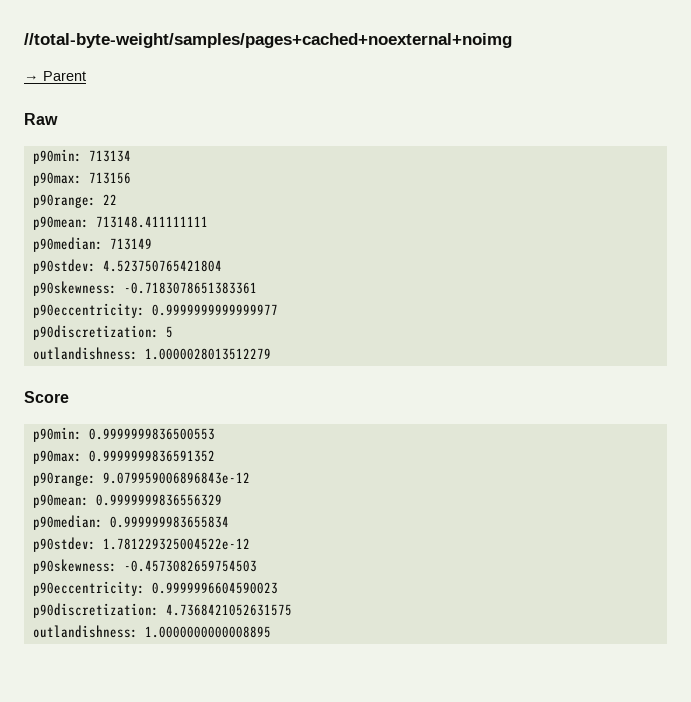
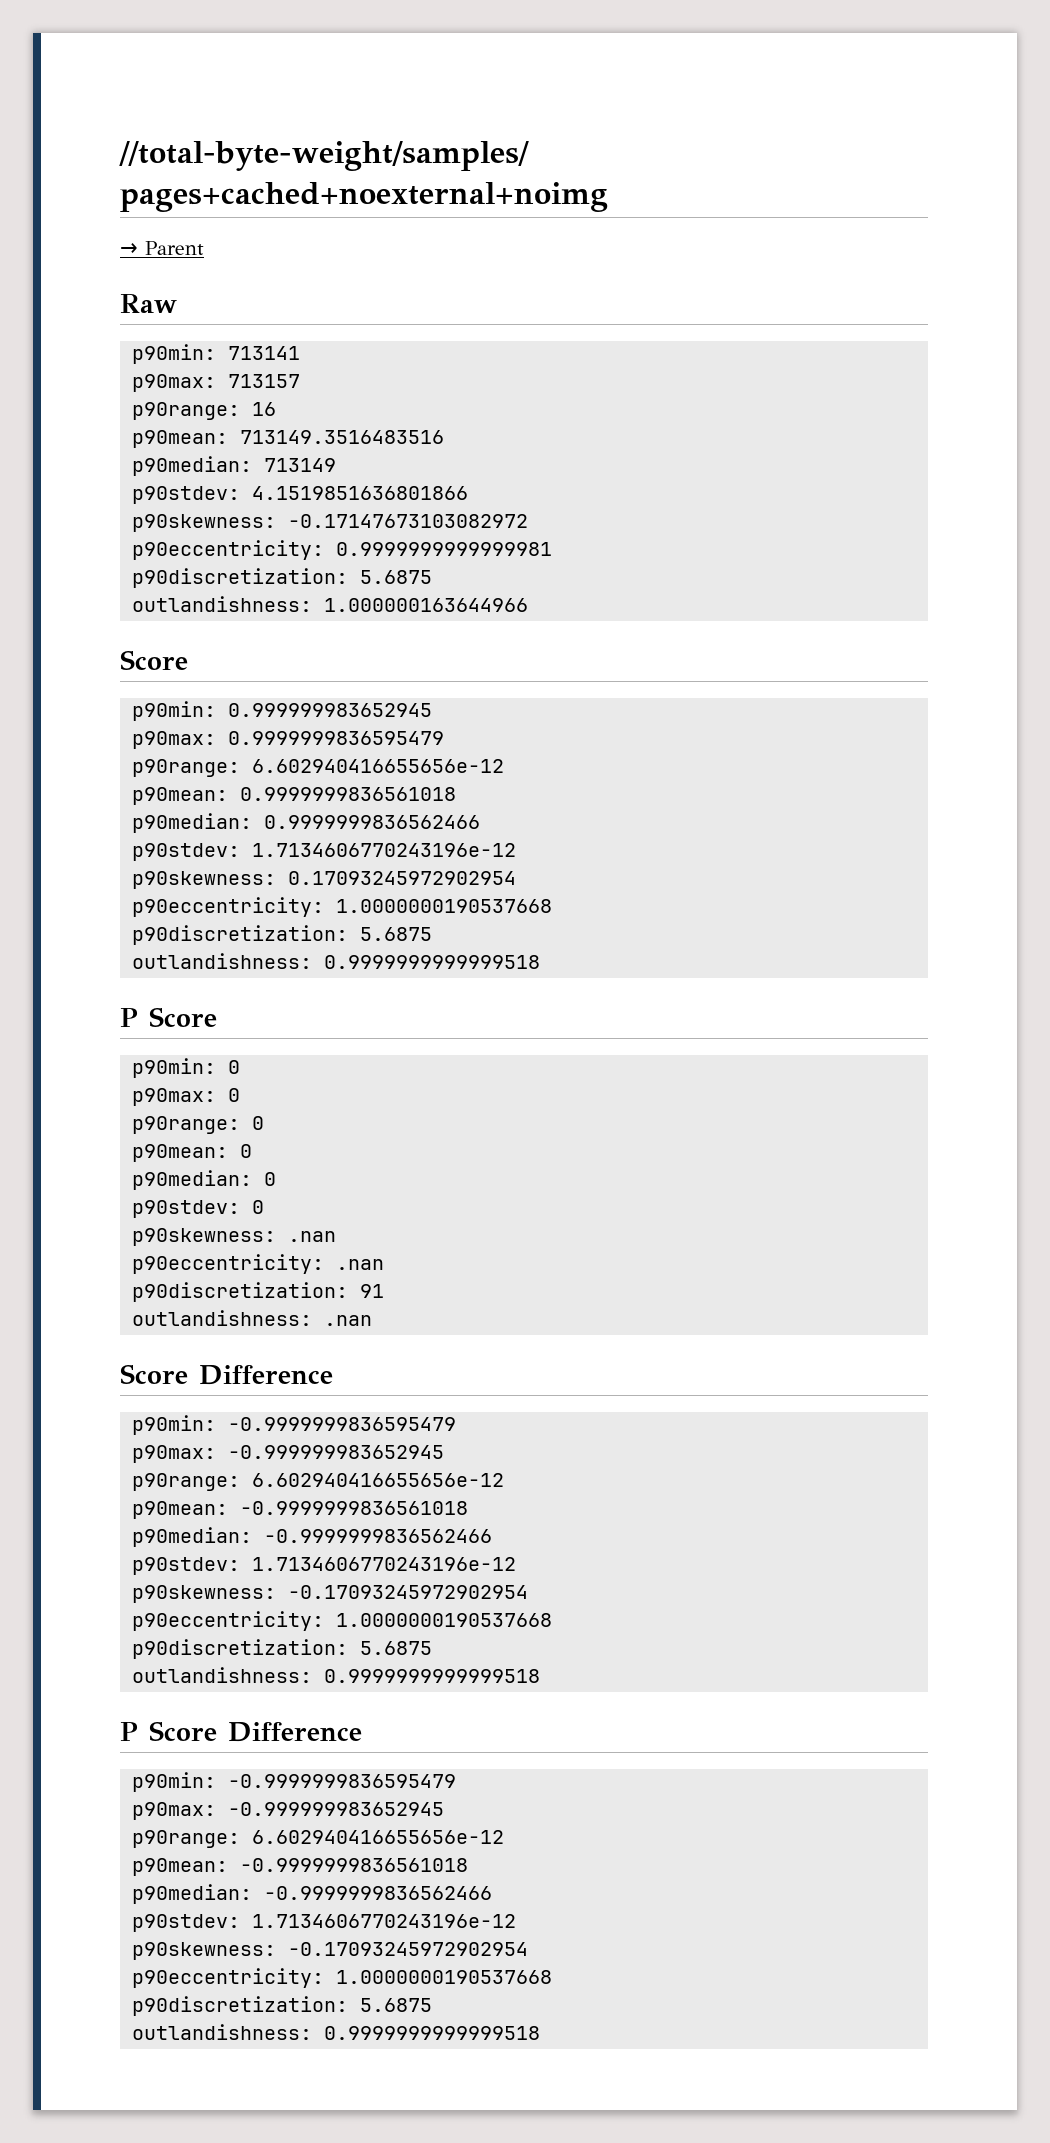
- p90min: 713134
- p90max: 713156
- p90range: 22
- p90mean: 713148.411111111
+ p90min: 713141
+ p90max: 713157
+ p90range: 16
+ p90mean: 713149.3516483516
- p90stdev: 4.523750765421804
- p90skewness: -0.7183078651383361
- p90eccentricity: 0.9999999999999977
- p90discretization: 5
- outlandishness: 1.0000028013512279
+ p90stdev: 4.1519851636801866
+ p90skewness: -0.17147673103082972
+ p90eccentricity: 0.9999999999999981
+ p90discretization: 5.6875
+ outlandishness: 1.000000163644966
  Score
- p90min: 0.9999999836500553
- p90max: 0.9999999836591352
- p90range: 9.079959006896843e-12
- p90mean: 0.9999999836556329
- p90median: 0.999999983655834
- p90stdev: 1.781229325004522e-12
- p90skewness: -0.4573082659754503
- p90eccentricity: 0.9999996604590023
- p90discretization: 4.7368421052631575
- outlandishness: 1.0000000000008895
+ p90min: 0.999999983652945
+ p90max: 0.9999999836595479
+ p90range: 6.602940416655656e-12
+ p90mean: 0.9999999836561018
+ p90median: 0.9999999836562466
+ p90stdev: 1.7134606770243196e-12
+ p90skewness: 0.17093245972902954
+ p90eccentricity: 1.0000000190537668
+ p90discretization: 5.6875
+ outlandishness: 0.9999999999999518
+ P Score
+ p90min: 0
+ p90max: 0
+ p90range: 0
+ p90mean: 0
+ p90median: 0
+ p90stdev: 0
+ p90skewness: .nan
+ p90eccentricity: .nan
+ p90discretization: 91
+ outlandishness: .nan
+ Score Difference
+ p90min: -0.9999999836595479
+ p90max: -0.999999983652945
+ p90range: 6.602940416655656e-12
+ p90mean: -0.9999999836561018
+ p90median: -0.9999999836562466
+ p90stdev: 1.7134606770243196e-12
+ p90skewness: -0.17093245972902954
+ p90eccentricity: 1.0000000190537668
+ p90discretization: 5.6875
+ outlandishness: 0.9999999999999518
+ P Score Difference
+ p90min: -0.9999999836595479
+ p90max: -0.999999983652945
+ p90range: 6.602940416655656e-12
+ p90mean: -0.9999999836561018
+ p90median: -0.9999999836562466
+ p90stdev: 1.7134606770243196e-12
+ p90skewness: -0.17093245972902954
+ p90eccentricity: 1.0000000190537668
+ p90discretization: 5.6875
+ outlandishness: 0.9999999999999518

